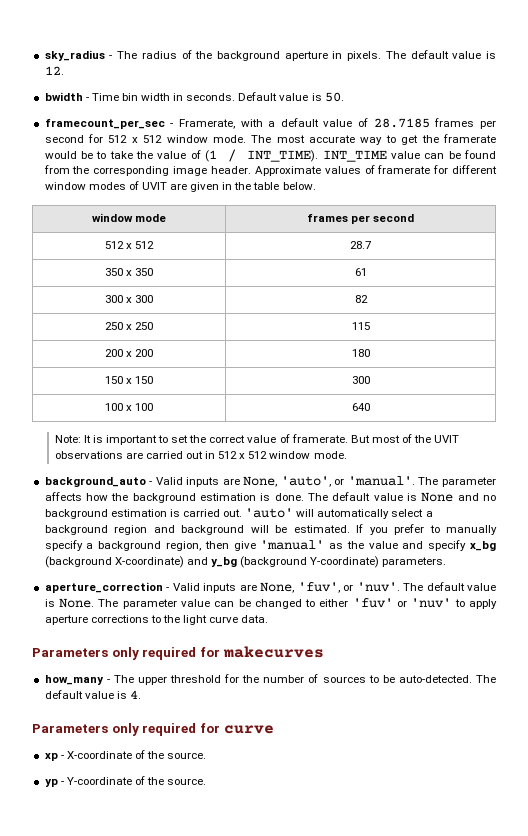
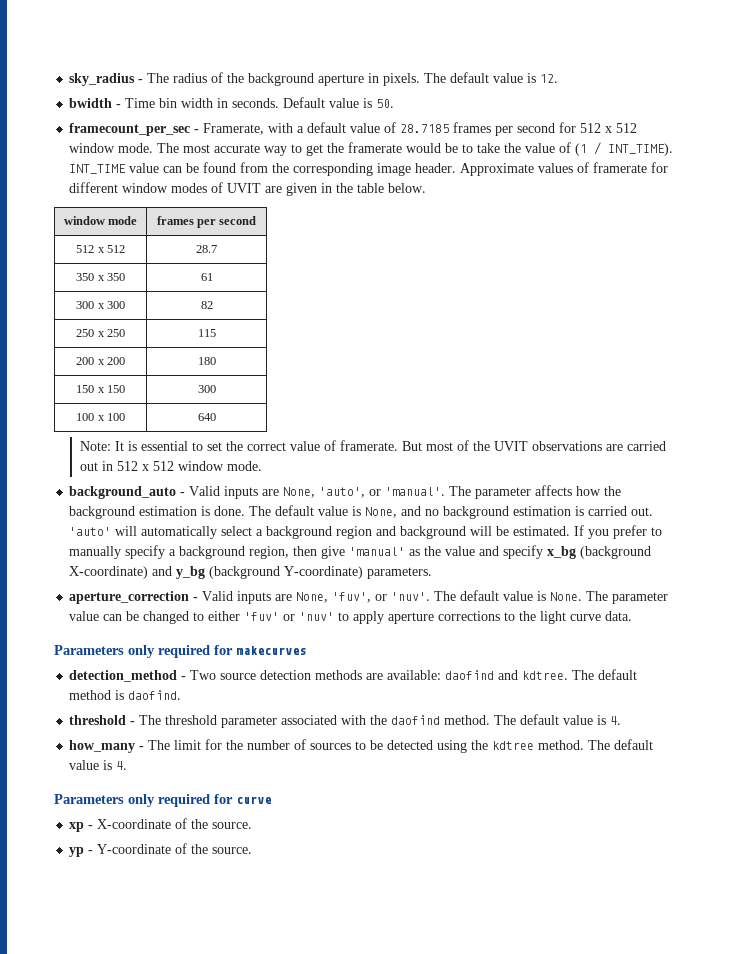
- Note: It is important to set the correct value of framerate.
+ Note: It is essential to set the correct value of framerate.
- The default value is None and no background estimation is carried out.
+ The default value is None, and no background estimation is carried out.
+ detection_method - Two source detection methods are available: daofind and kdtree. The default method is daofind.
+ threshold - The threshold parameter associated with the daofind method. The default value is 4.
- how_many - The upper threshold for the number of sources to be auto-detected.
+ how_many - The limit for the number of sources to be detected using the kdtree method.

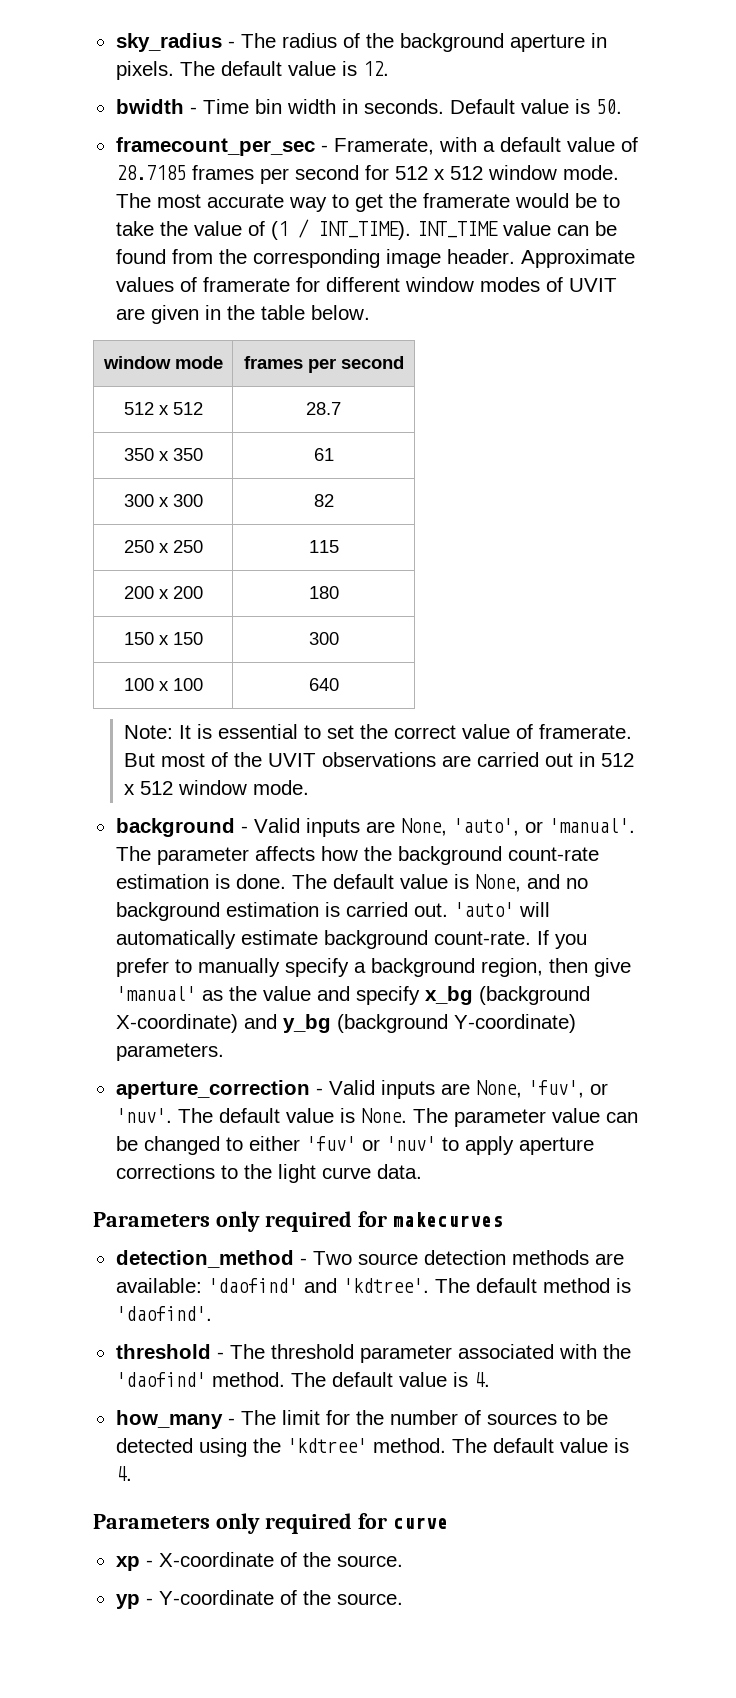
- background_auto - Valid inputs are None, 'auto', or 'manual'.
+ background - Valid inputs are None, 'auto', or 'manual'.
- The parameter affects how the background estimation is done.
+ The parameter affects how the background count-rate estimation is done.
- 'auto' will automatically select a background region and background will be estimated.
+ 'auto' will automatically estimate background count-rate.
- detection_method - Two source detection methods are available: daofind and kdtree.
+ detection_method - Two source detection methods are available: 'daofind' and 'kdtree'.
- The default method is daofind.
+ The default method is 'daofind'.
- threshold - The threshold parameter associated with the daofind method.
+ threshold - The threshold parameter associated with the 'daofind' method.
- how_many - The limit for the number of sources to be detected using the kdtree method.
+ how_many - The limit for the number of sources to be detected using the 'kdtree' method.

